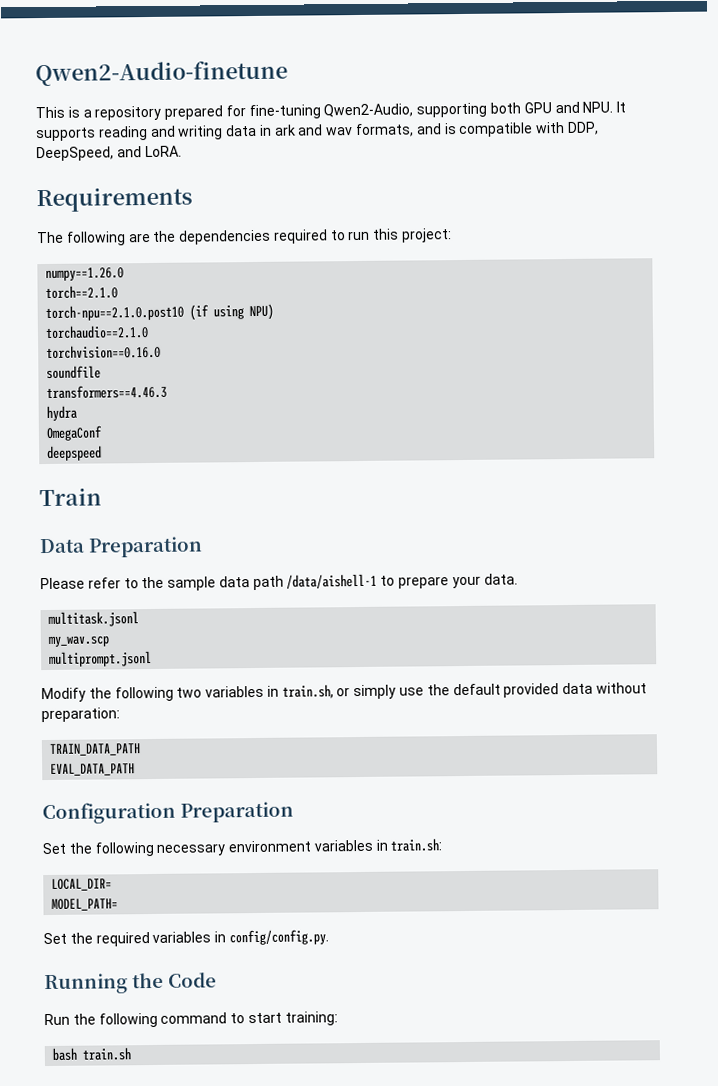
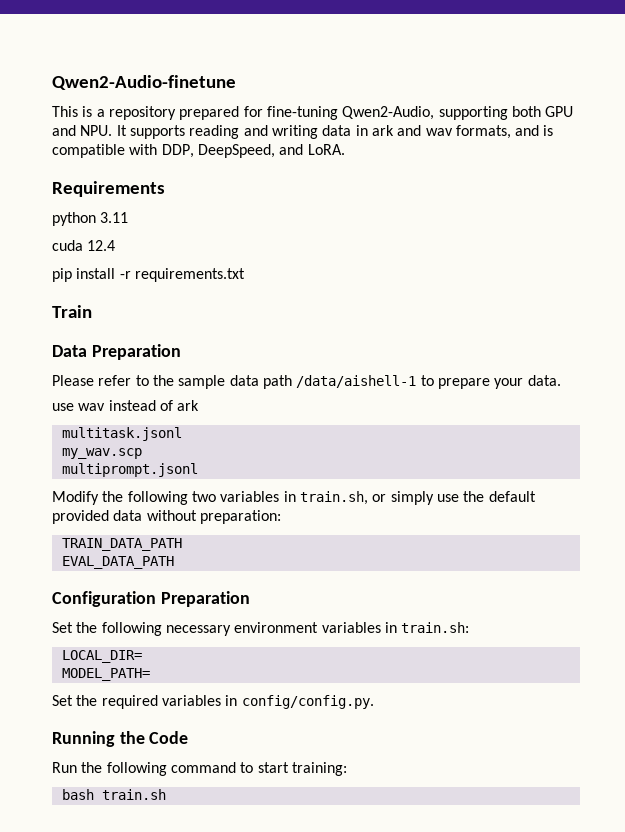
- The following are the dependencies required to run this project:
- numpy==1.26.0
- torch==2.1.0
- torch-npu==2.1.0.post10 (if using NPU)
- torchaudio==2.1.0
- torchvision==0.16.0
- soundfile
- transformers==4.46.3
- hydra
- OmegaConf
- deepspeed
+ python 3.11
+ cuda 12.4
+ pip install -r requirements.txt
+ use wav instead of ark

